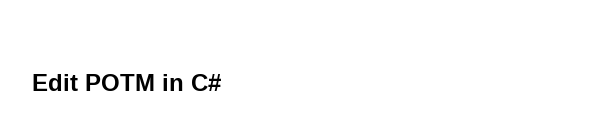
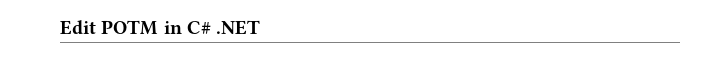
- Edit POTM in C#
+ Edit POTM in C# .NET

